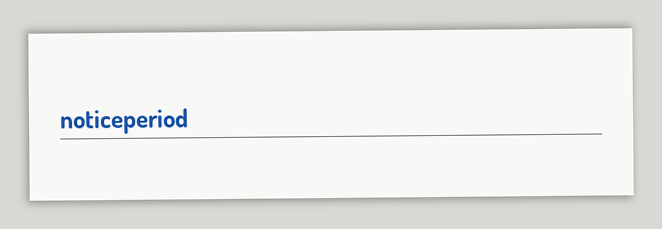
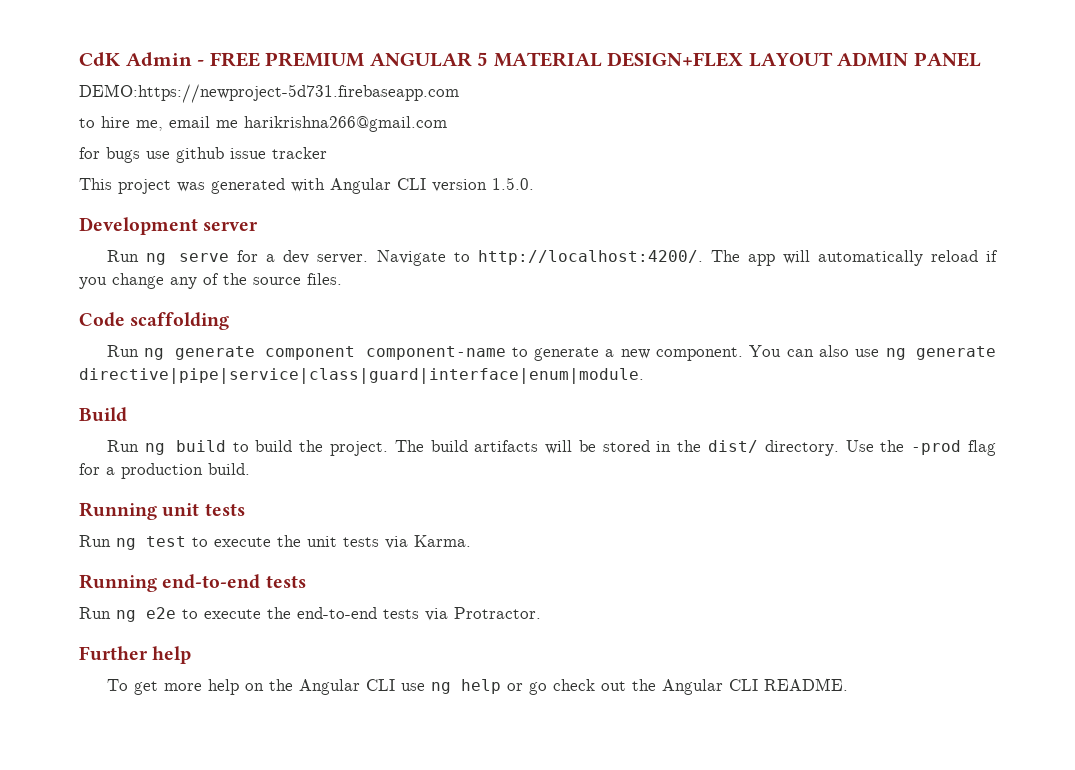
- noticeperiod
+ CdK Admin - FREE PREMIUM ANGULAR 5 MATERIAL DESIGN+FLEX LAYOUT ADMIN PANEL
+ DEMO:https://newproject-5d731.firebaseapp.com
+ to hire me, email me harikrishna266@gmail.com
+ for bugs use github issue tracker
+ This project was generated with Angular CLI version 1.5.0.
+ Development server
+ Run ng serve for a dev server. Navigate to http://localhost:4200/. The app will automatically reload if you change any of the source files.
+ Code scaffolding
+ Run ng generate component component-name to generate a new component. You can also use ng generate directive|pipe|service|class|guard|interface|enum|module.
+ Build
+ Run ng build to build the project. The build artifacts will be stored in the dist/ directory. Use the -prod flag for a production build.
+ Running unit tests
+ Run ng test to execute the unit tests via Karma.
+ Running end-to-end tests
+ Run ng e2e to execute the end-to-end tests via Protractor.
+ Further help
+ To get more help on the Angular CLI use ng help or go check out the Angular CLI README.

